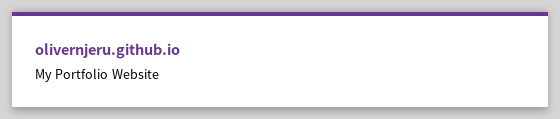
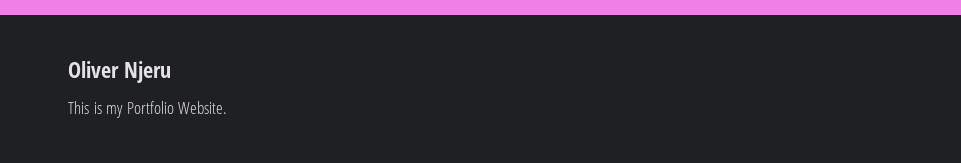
- olivernjeru.github.io
- My Portfolio Website
+ Oliver Njeru
+ This is my Portfolio Website.

